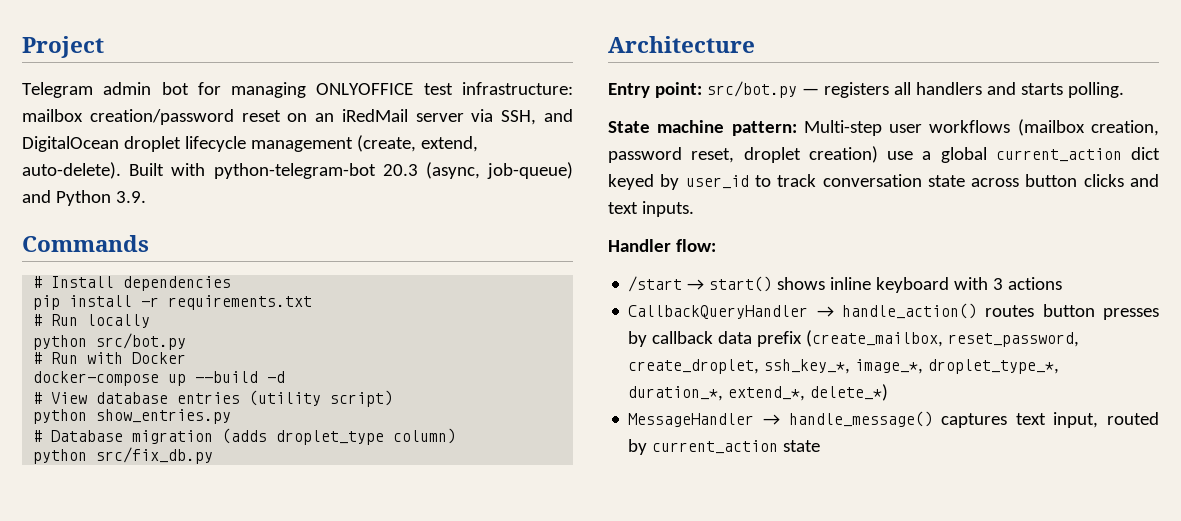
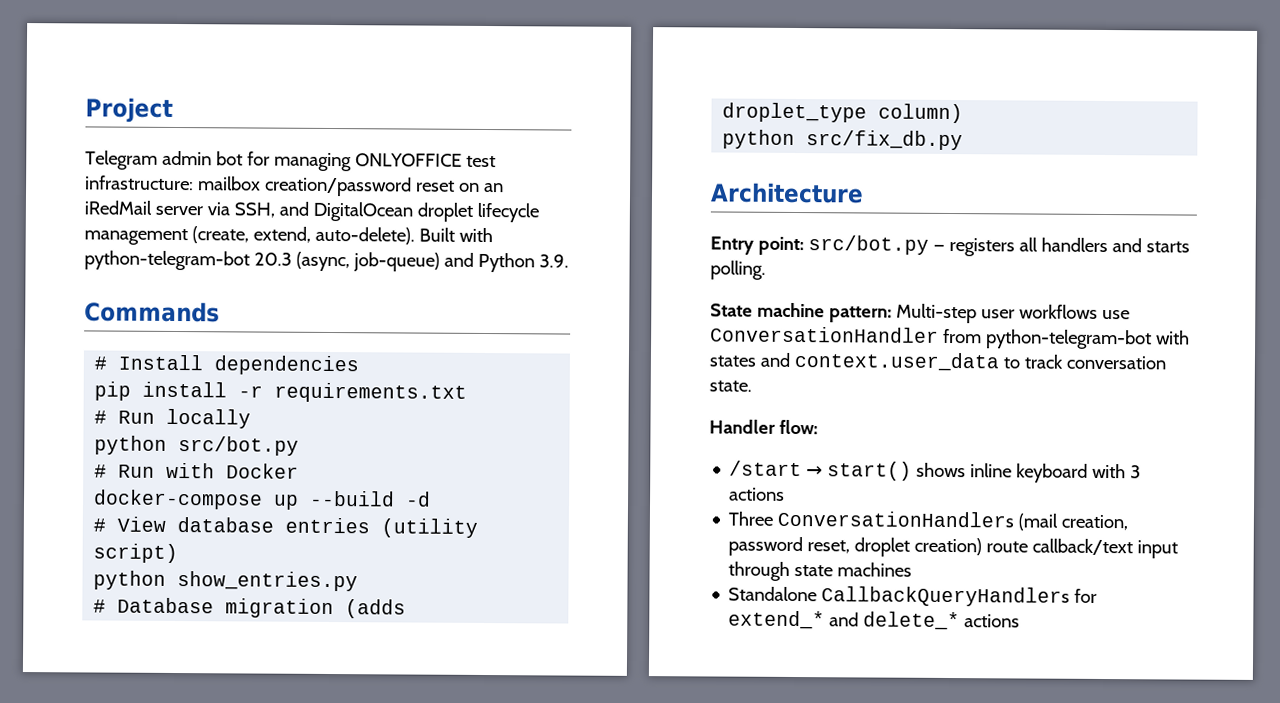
- State machine pattern: Multi-step user workflows (mailbox creation, password reset, droplet creation) use a global current_action dict keyed by user_id to track conversation state across button clicks and text inputs.
+ State machine pattern: Multi-step user workflows use ConversationHandler from python-telegram-bot with states and context.user_data to track conversation state.
- CallbackQueryHandler → handle_action() routes button presses by callback data prefix (create_mailbox, reset_password, create_droplet, ssh_key_*, image_*, droplet_type_*, duration_*, extend_*, delete_*)
- MessageHandler → handle_message() captures text input, routed by current_action state
+ Three ConversationHandlers (mail creation, password reset, droplet creation) route callback/text input through state machines
+ Standalone CallbackQueryHandlers for extend_* and delete_* actions

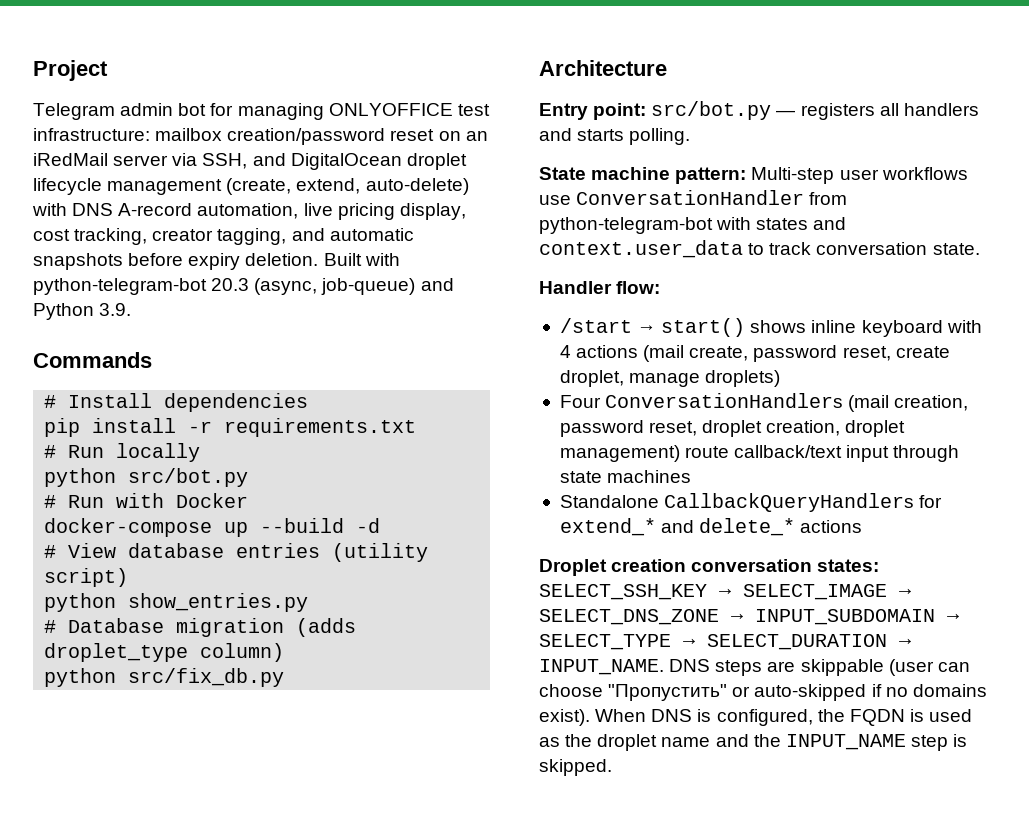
- Telegram admin bot for managing ONLYOFFICE test infrastructure: mailbox creation/password reset on an iRedMail server via SSH, and DigitalOcean droplet lifecycle management (create, extend, auto-delete).
+ Telegram admin bot for managing ONLYOFFICE test infrastructure: mailbox creation/password reset on an iRedMail server via SSH, and DigitalOcean droplet lifecycle management (create, extend, auto-delete) with DNS A-record automation, live pricing display, cost tracking, creator tagging, and automatic snapshots before expiry deletion.
- /start → start() shows inline keyboard with 3 actions
- Three ConversationHandlers (mail creation, password reset, droplet creation) route callback/text input through state machines
+ /start → start() shows inline keyboard with 4 actions (mail create, password reset, create droplet, manage droplets)
+ Four ConversationHandlers (mail creation, password reset, droplet creation, droplet management) route callback/text input through state machines
+ Droplet creation conversation states: SELECT_SSH_KEY → SELECT_IMAGE → SELECT_DNS_ZONE → INPUT_SUBDOMAIN → SELECT_TYPE → SELECT_DURATION → INPUT_NAME. DNS steps are skippable (user can choose "Пропустить" or auto-skipped if no domains exist). When DNS is configured, the FQDN is used as the droplet name and the INPUT_NAME step is skipped.

